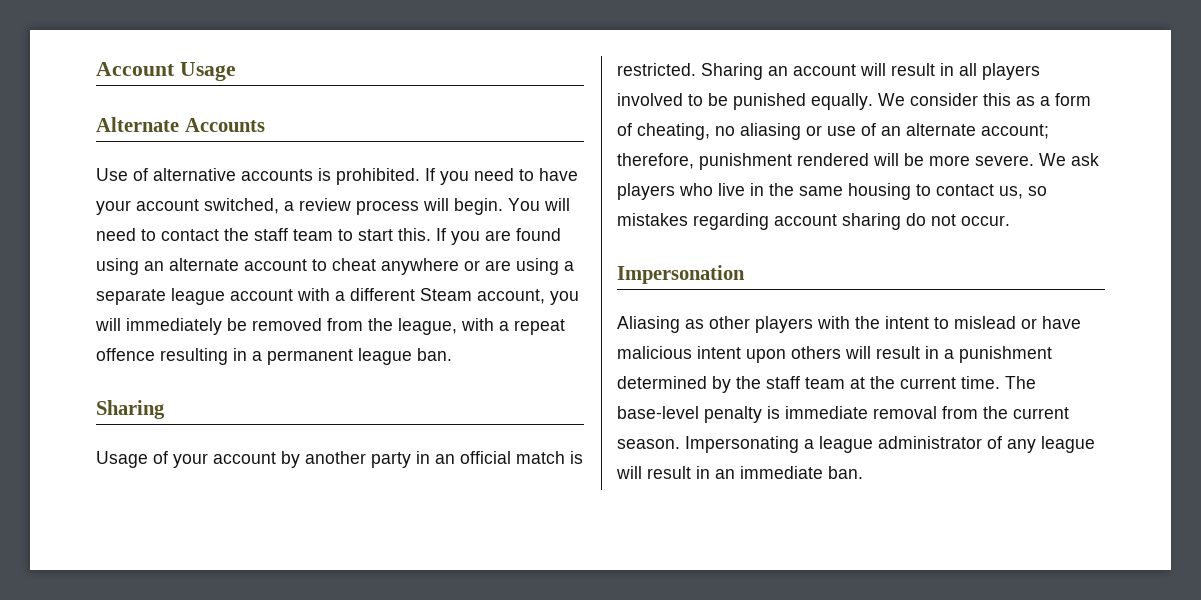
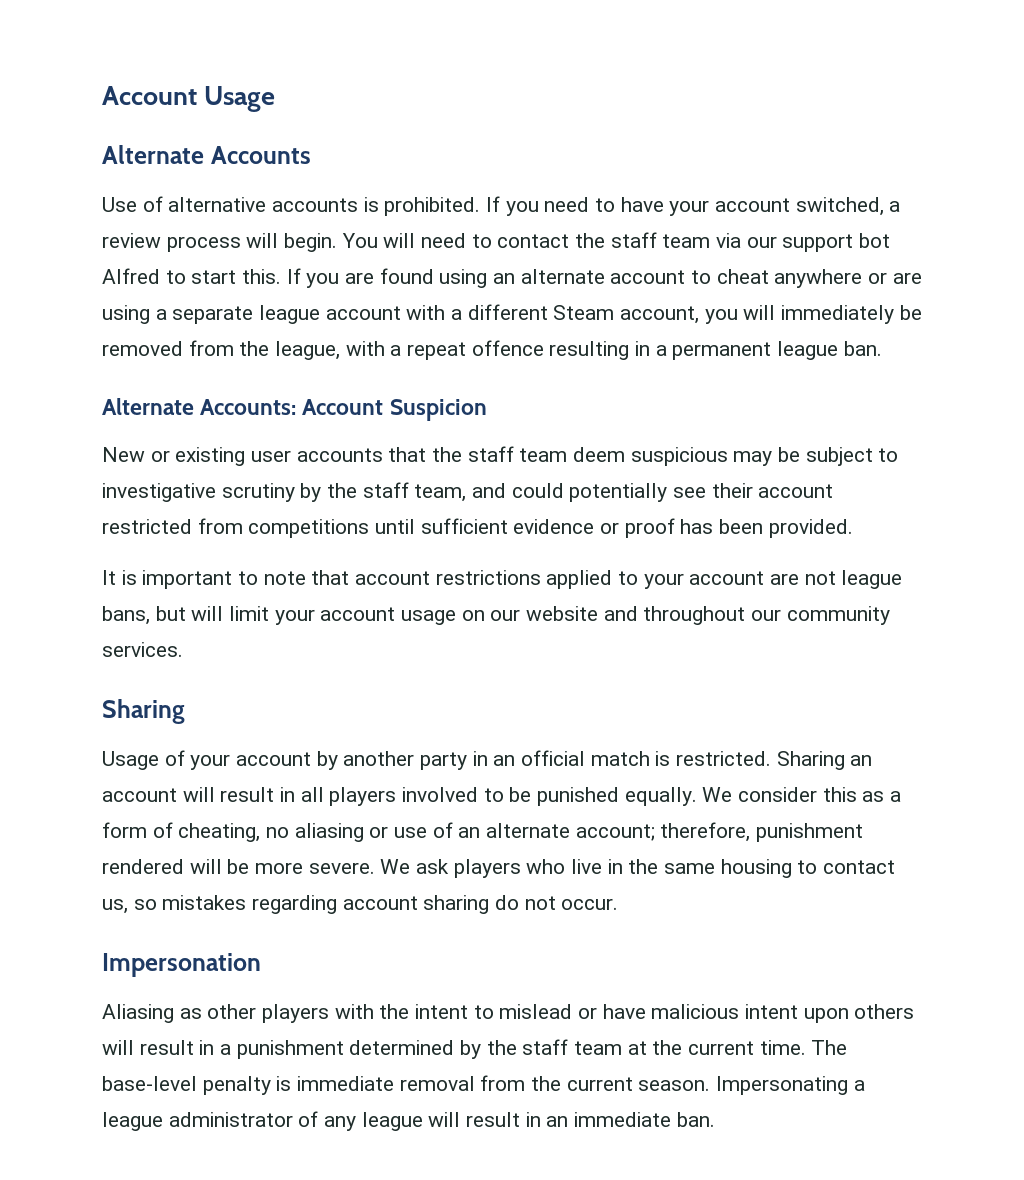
- You will need to contact the staff team to start this.
+ You will need to contact the staff team via our support bot Alfred to start this.
+ Alternate Accounts: Account Suspicion
+ New or existing user accounts that the staff team deem suspicious may be subject to investigative scrutiny by the staff team, and could potentially see their account restricted from competitions until sufficient evidence or proof has been provided.
+ It is important to note that account restrictions applied to your account are not league bans, but will limit your account usage on our website and throughout our community services.

